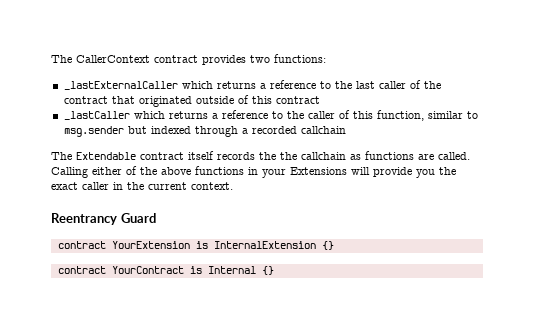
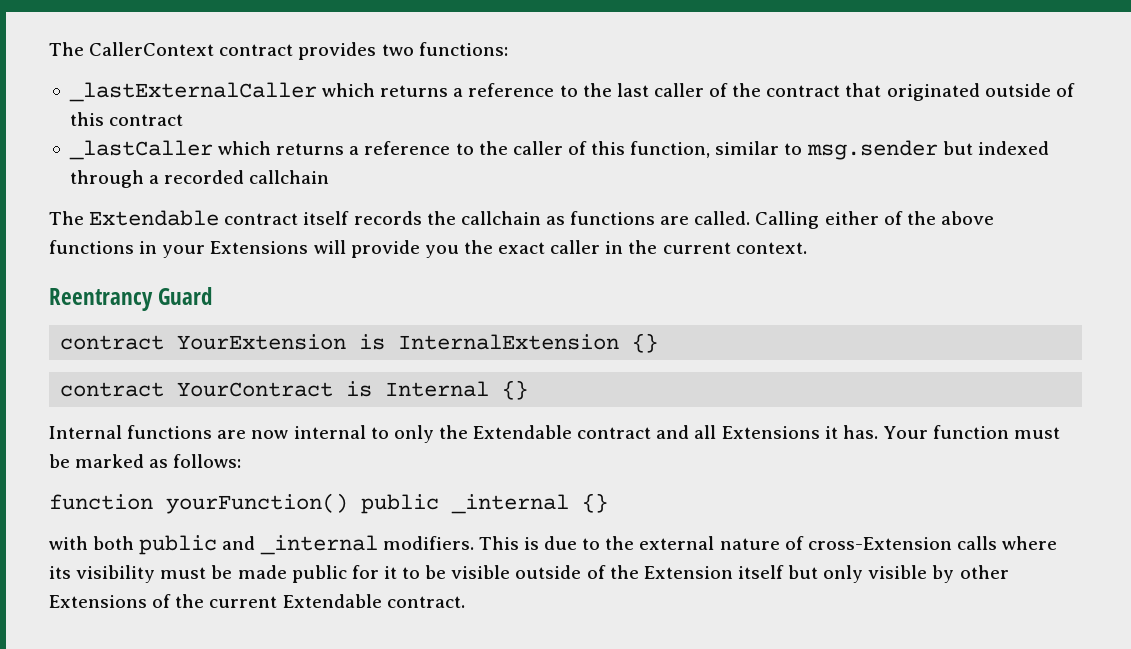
- The Extendable contract itself records the the callchain as functions are called.
+ The Extendable contract itself records the callchain as functions are called.
+ Internal functions are now internal to only the Extendable contract and all Extensions it has. Your function must be marked as follows:
+ function yourFunction() public _internal {}
+ with both public and _internal modifiers. This is due to the external nature of cross-Extension calls where its visibility must be made public for it to be visible outside of the Extension itself but only visible by other Extensions of the current Extendable contract.

